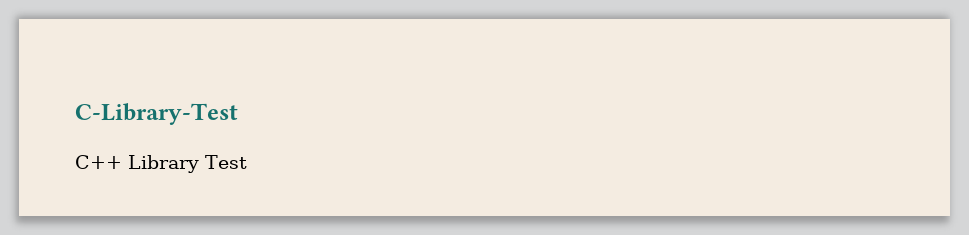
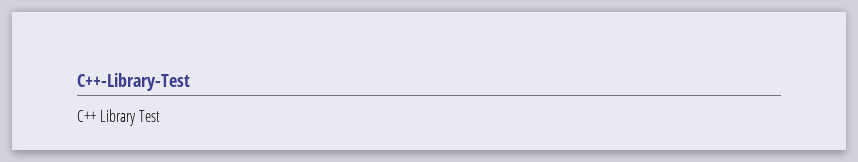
- C-Library-Test
+ C++-Library-Test

